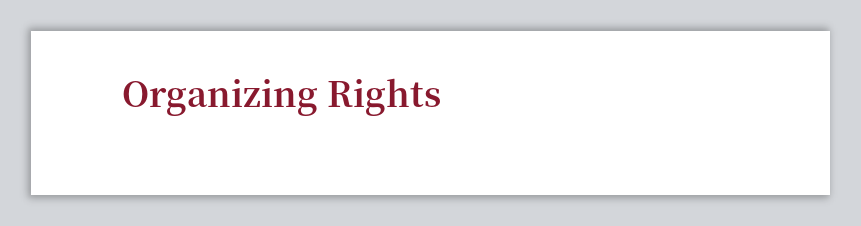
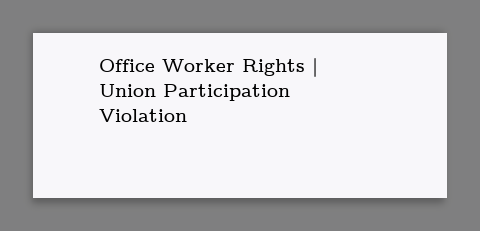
- Organizing Rights
+ Office Worker Rights | Union Participation Violation

